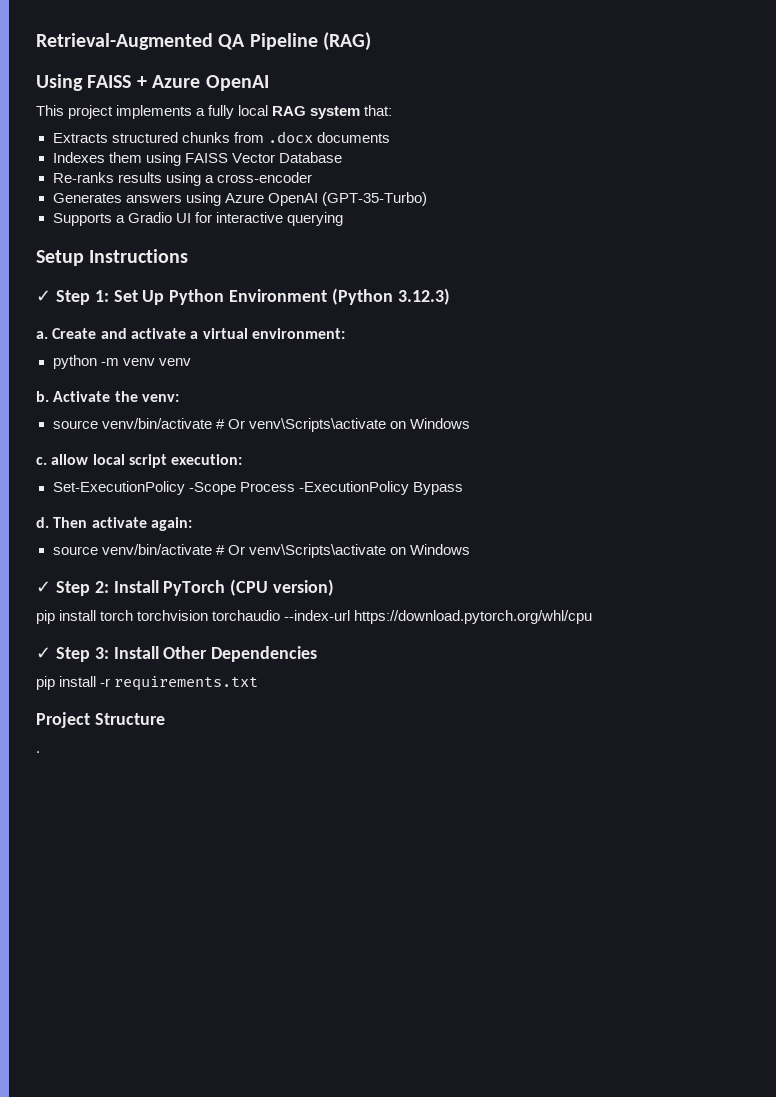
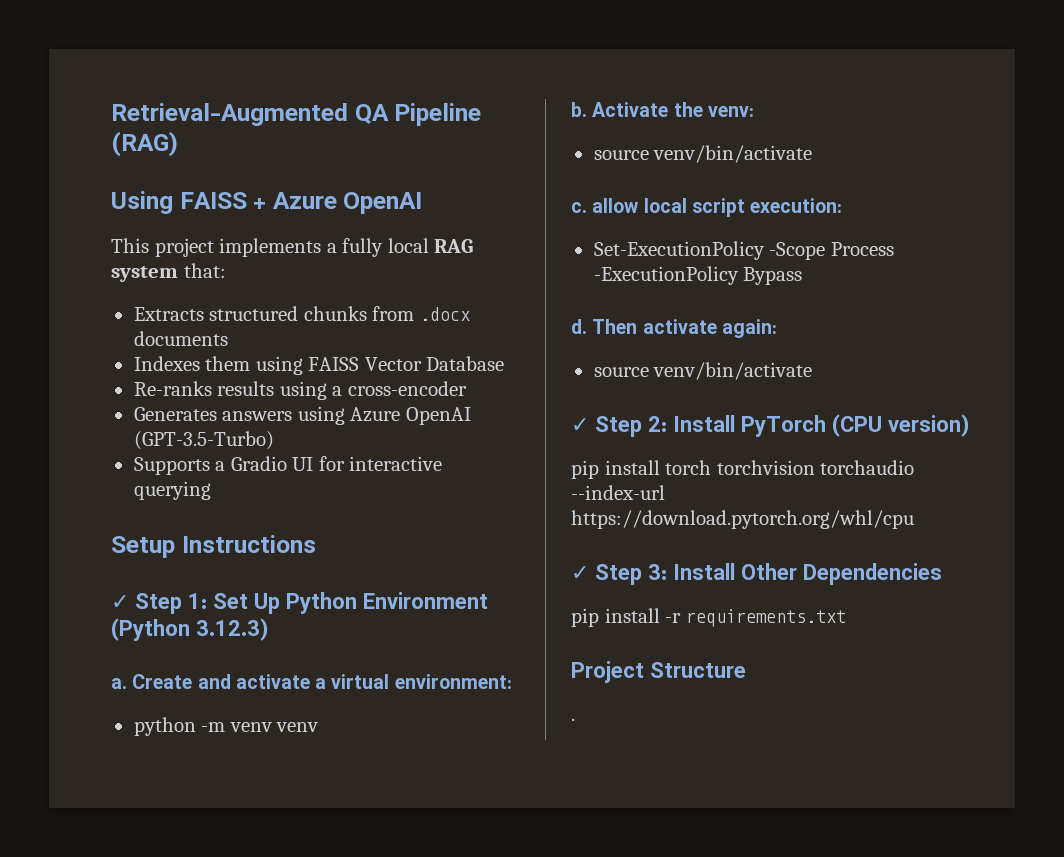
- Generates answers using Azure OpenAI (GPT-35-Turbo)
+ Generates answers using Azure OpenAI (GPT-3.5-Turbo)
  Activate the venv:
- source venv/bin/activate # Or venv\Scripts\activate on Windows
+ source venv/bin/activate
  Then activate again:
- source venv/bin/activate # Or venv\Scripts\activate on Windows
+ source venv/bin/activate

